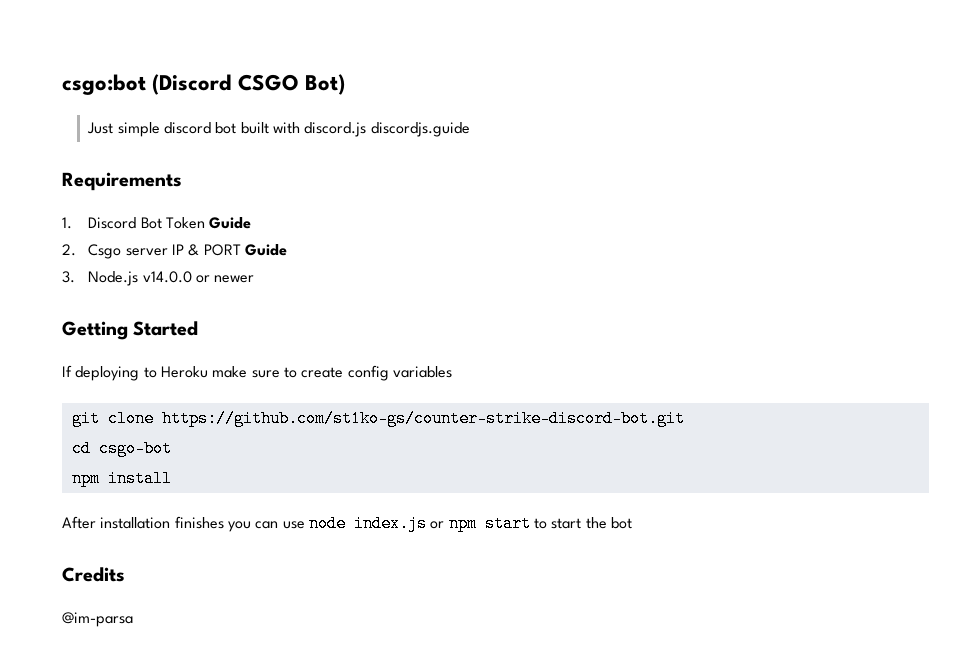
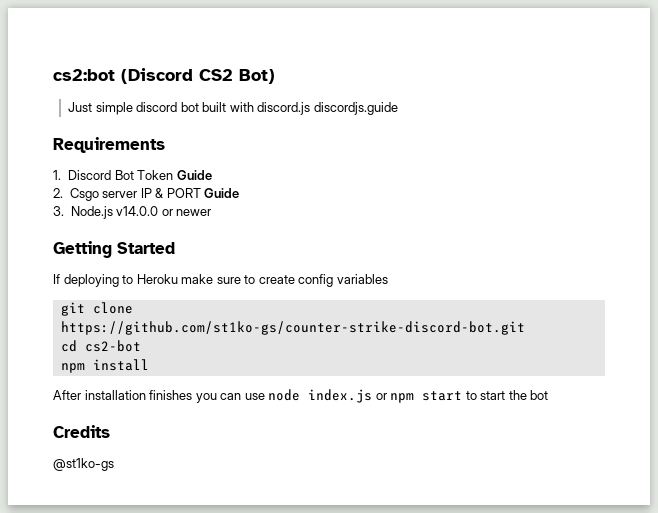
- csgo:bot (Discord CSGO Bot)
+ cs2:bot (Discord CS2 Bot)
- cd csgo-bot
+ cd cs2-bot
- @im-parsa
+ @st1ko-gs

